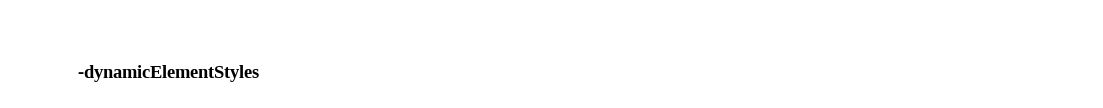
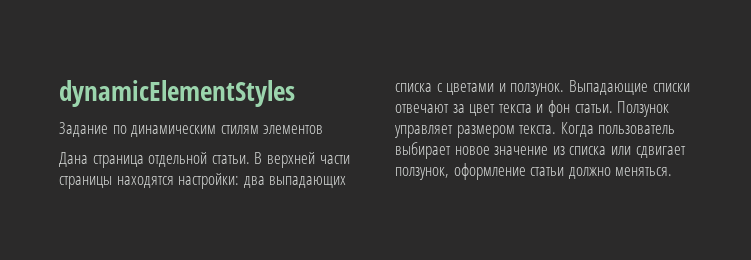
- -dynamicElementStyles
+ dynamicElementStyles
+ Задание по динамическим стилям элементов
+ Дана страница отдельной статьи. В верхней части страницы находятся настройки: два выпадающих списка с цветами и ползунок. Выпадающие списки отвечают за цвет текста и фон статьи. Ползунок управляет размером текста. Когда пользователь выбирает новое значение из списка или сдвигает ползунок, оформление статьи должно меняться.

